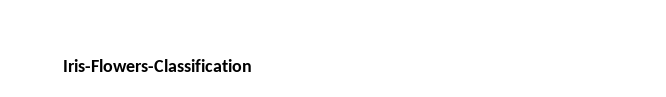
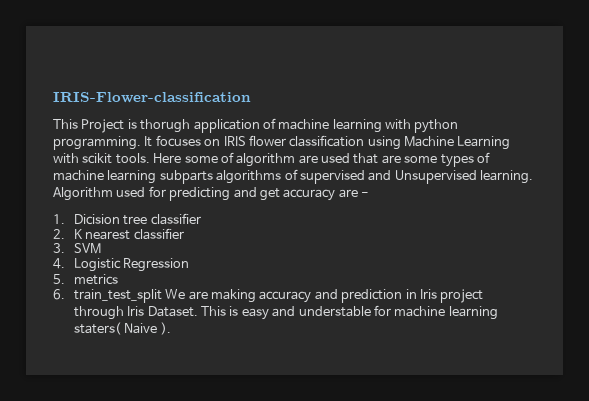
- Iris-Flowers-Classification
+ IRIS-Flower-classification
+ This Project is thorugh application of machine learning with python programming. It focuses on IRIS flower classification using Machine Learning with scikit tools. Here some of algorithm are used that are some types of machine learning subparts algorithms of supervised and Unsupervised learning. Algorithm used for predicting and get accuracy are -
+ 1. Dicision tree classifier
+ 2. K nearest classifier
+ 3. SVM
+ 4. Logistic Regression
+ 5. metrics
+ 6. train_test_split We are making accuracy and prediction in Iris project through Iris Dataset. This is easy and understable for machine learning staters( Naive ).

